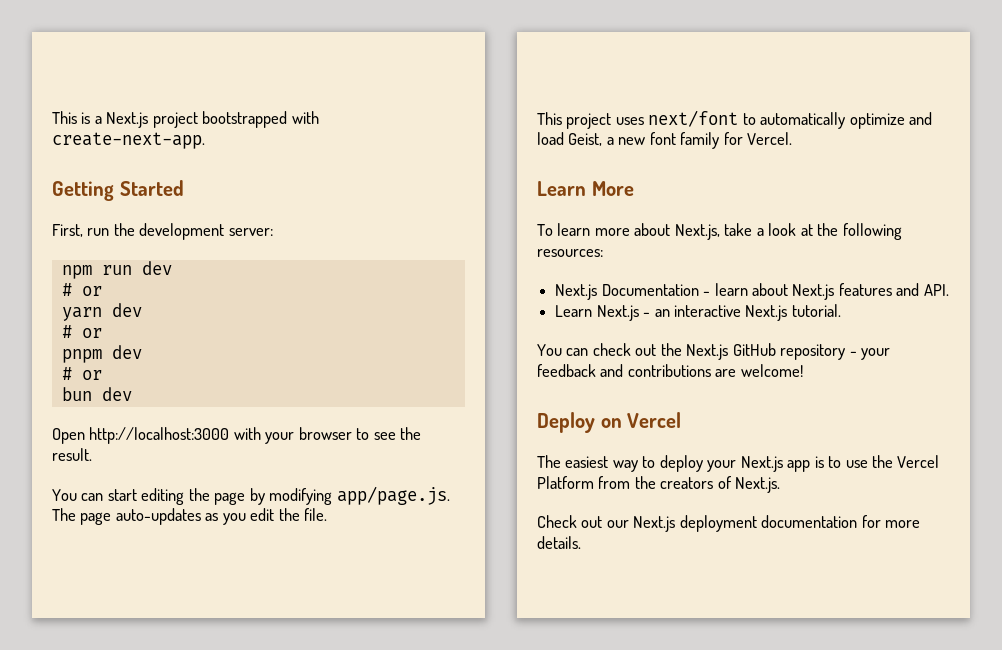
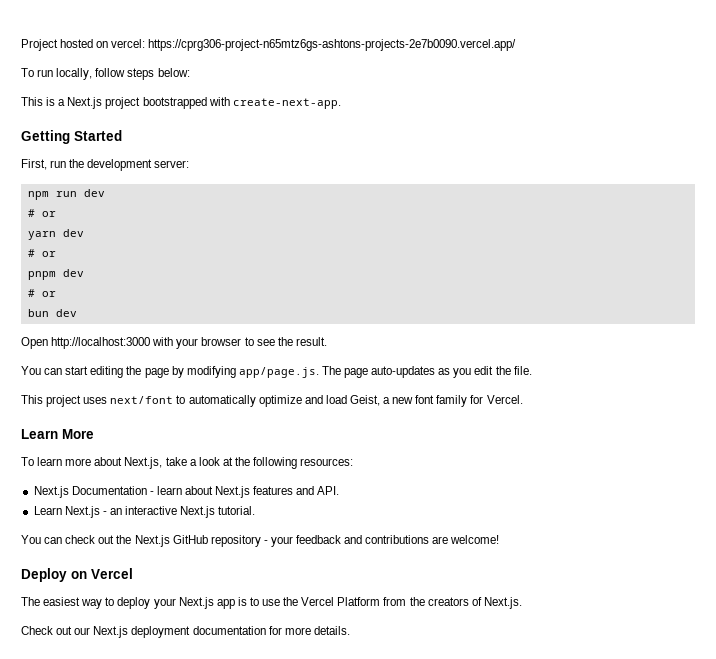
+ Project hosted on vercel: https://cprg306-project-n65mtz6gs-ashtons-projects-2e7b0090.vercel.app/
+ To run locally, follow steps below:

